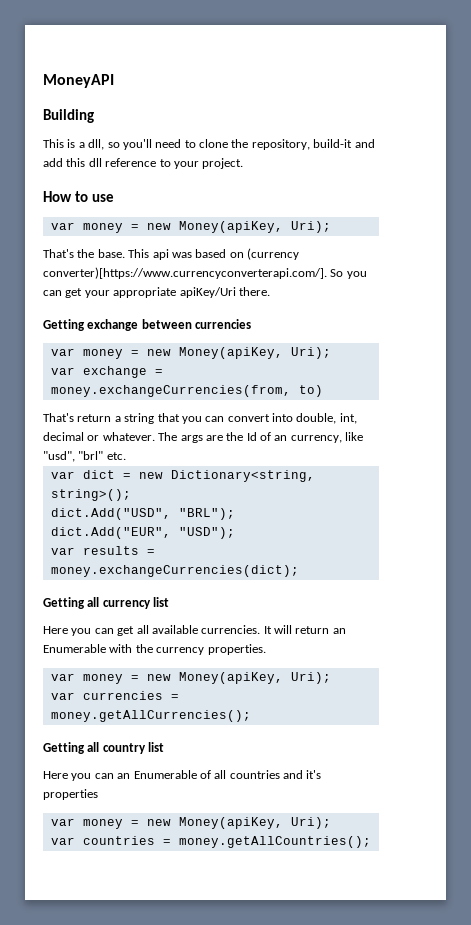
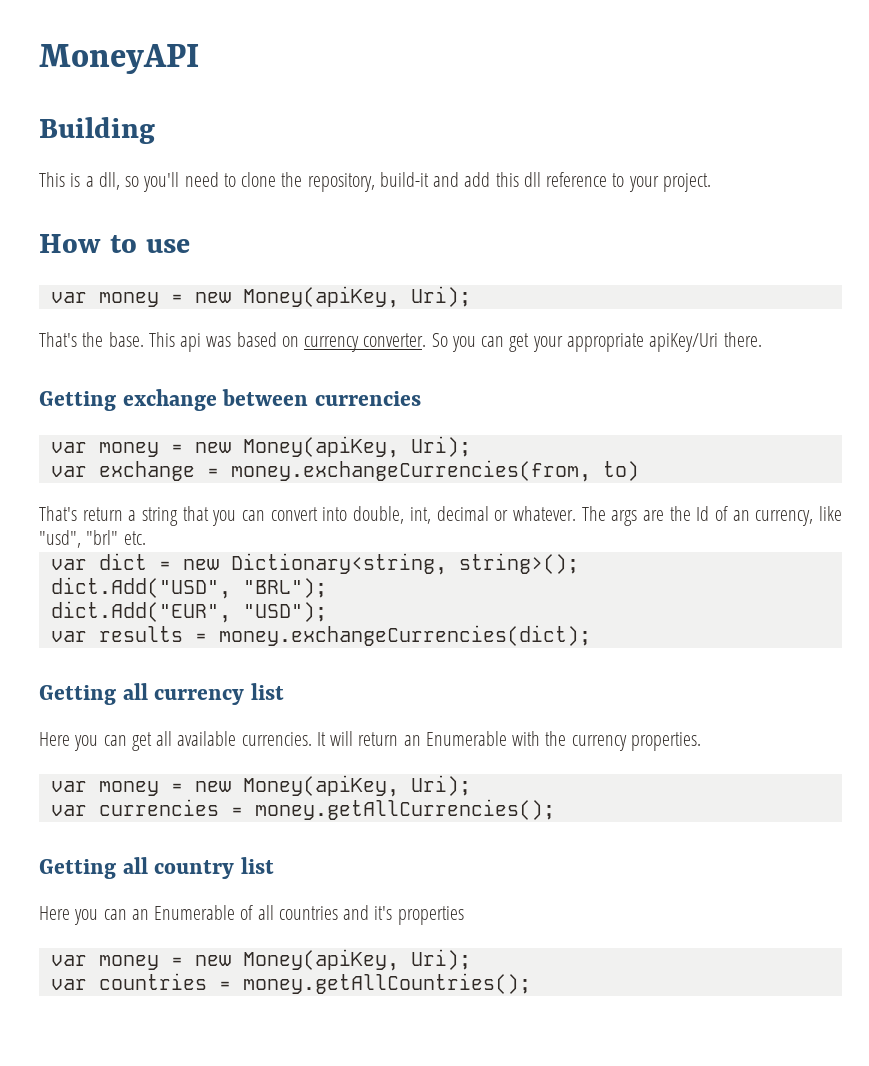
- This api was based on (currency converter)[https://www.currencyconverterapi.com/]. So you can get your appropriate apiKey/Uri there.
+ This api was based on currency converter. So you can get your appropriate apiKey/Uri there.

